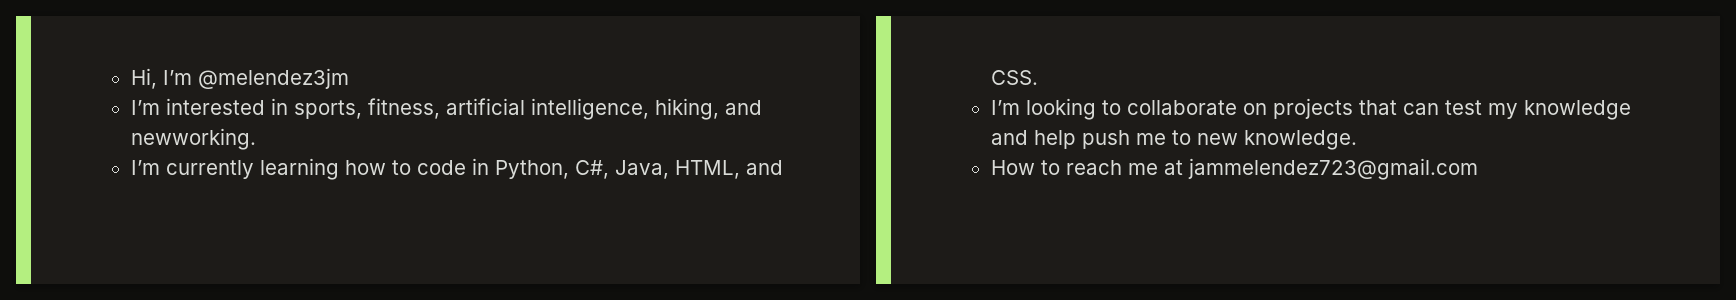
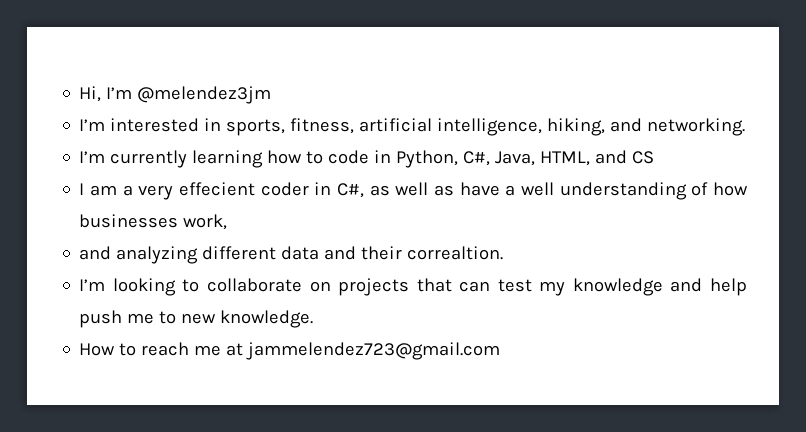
- I’m interested in sports, fitness, artificial intelligence, hiking, and newworking.
+ I’m interested in sports, fitness, artificial intelligence, hiking, and networking.
- I’m currently learning how to code in Python, C#, Java, HTML, and CSS.
+ I’m currently learning how to code in Python, C#, Java, HTML, and CS
+ I am a very effecient coder in C#, as well as have a well understanding of how businesses work,
+ and analyzing different data and their correaltion.

